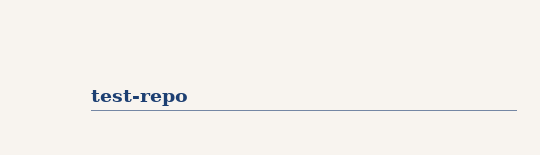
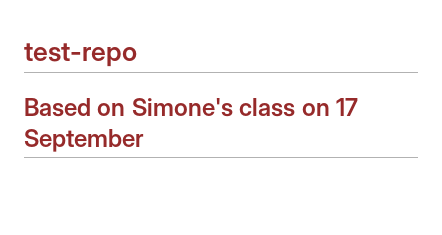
+ Based on Simone's class on 17 September

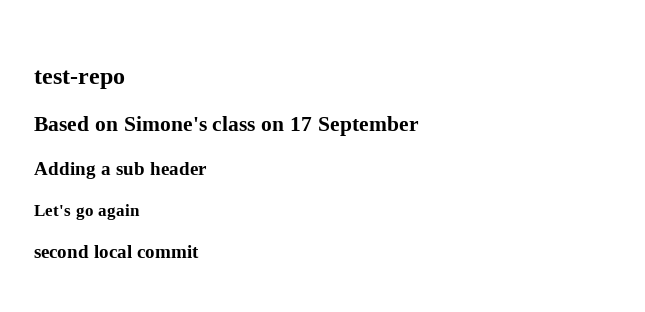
+ Adding a sub header
+ Let's go again
+ second local commit

